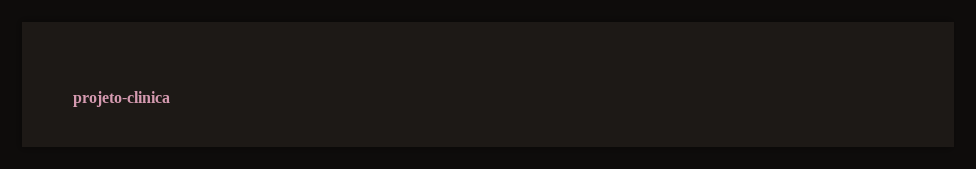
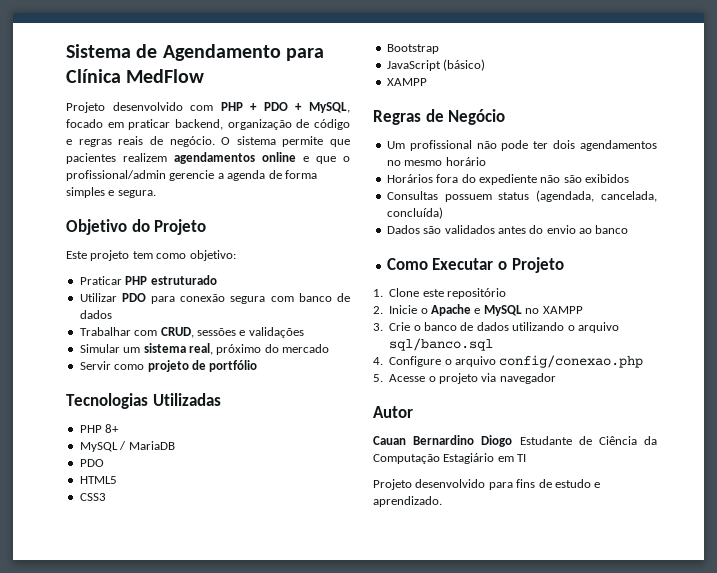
- projeto-clinica
+ Sistema de Agendamento para Clínica MedFlow
+ Projeto desenvolvido com PHP + PDO + MySQL, focado em praticar backend, organização de código e regras reais de negócio. O sistema permite que pacientes realizem agendamentos online e que o profissional/admin gerencie a agenda de forma simples e segura.
+ Objetivo do Projeto
+ Este projeto tem como objetivo:
+ Praticar PHP estruturado
+ Utilizar PDO para conexão segura com banco de dados
+ Trabalhar com CRUD, sessões e validações
+ Simular um sistema real, próximo do mercado
+ Servir como projeto de portfólio
+ Tecnologias Utilizadas
+ PHP 8+
+ MySQL / MariaDB
+ PDO
+ HTML5
+ CSS3
+ Bootstrap
+ JavaScript (básico)
+ XAMPP
+ Regras de Negócio
+ Um profissional não pode ter dois agendamentos no mesmo horário
+ Horários fora do expediente não são exibidos
+ Consultas possuem status (agendada, cancelada, concluída)
+ Dados são validados antes do envio ao banco
+ Como Executar o Projeto
+ 1. Clone este repositório
+ 2. Inicie o Apache e MySQL no XAMPP
+ 3. Crie o banco de dados utilizando o arquivo sql/banco.sql
+ 4. Configure o arquivo config/conexao.php
+ 5. Acesse o projeto via navegador
+ Autor
+ Cauan Bernardino Diogo Estudante de Ciência da Computação Estagiário em TI
+ Projeto desenvolvido para fins de estudo e aprendizado.

